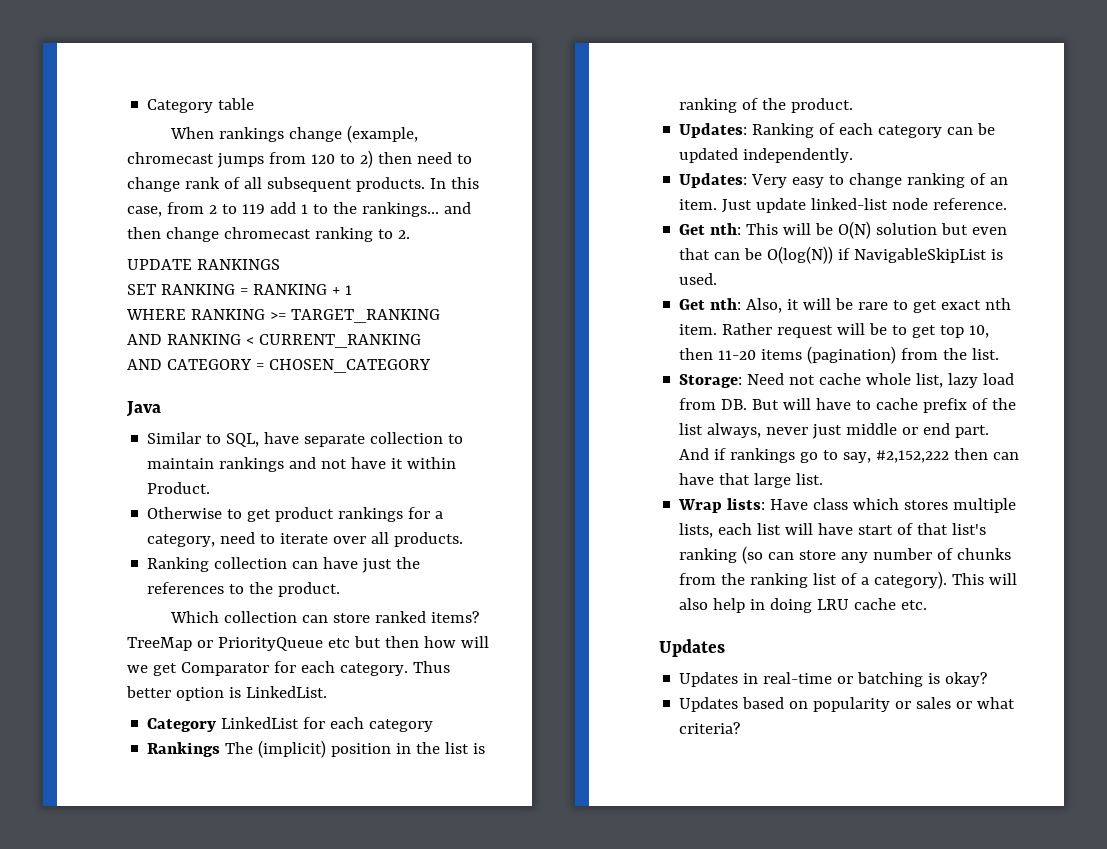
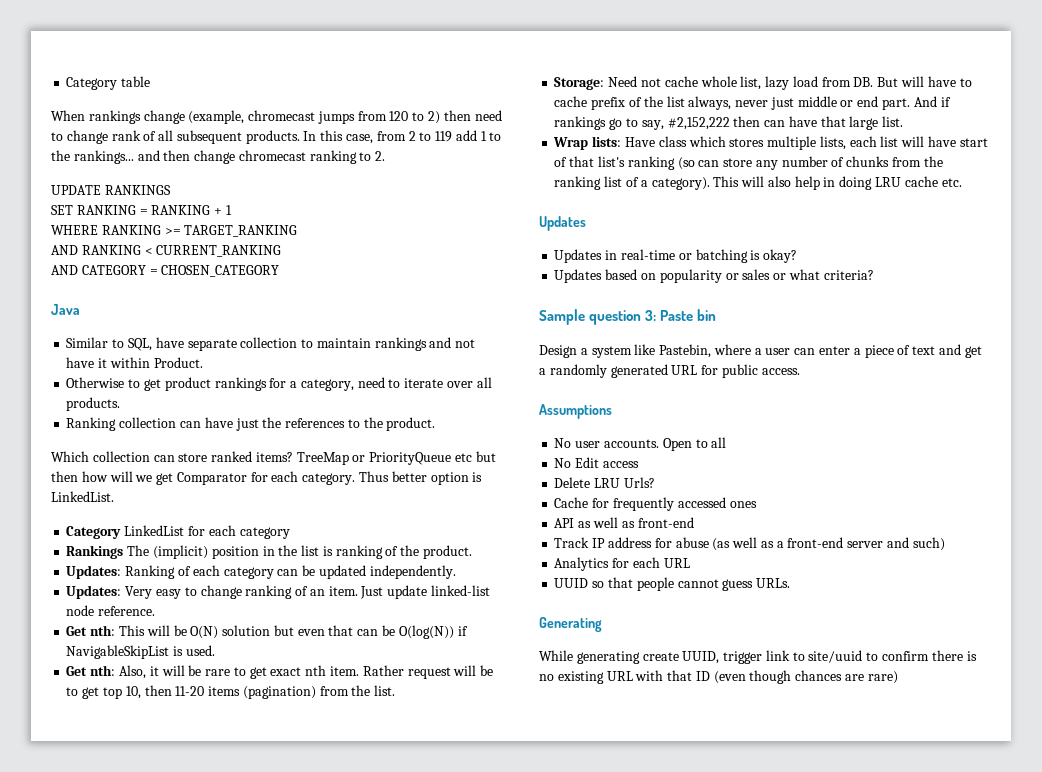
+ Sample question 3: Paste bin
+ Design a system like Pastebin, where a user can enter a piece of text and get a randomly generated URL for public access.
+ Assumptions
+ No user accounts. Open to all
+ No Edit access
+ Delete LRU Urls?
+ Cache for frequently accessed ones
+ API as well as front-end
+ Track IP address for abuse (as well as a front-end server and such)
+ Analytics for each URL
+ UUID so that people cannot guess URLs.
+ Generating
+ While generating create UUID, trigger link to site/uuid to confirm there is no existing URL with that ID (even though chances are rare)

